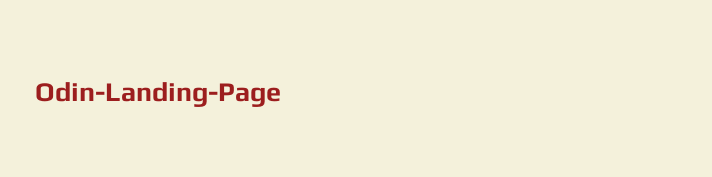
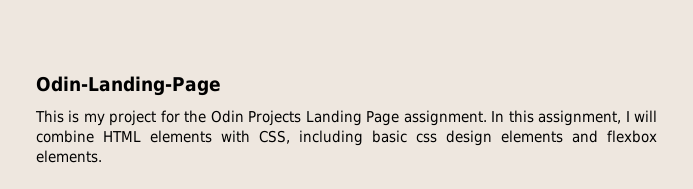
+ This is my project for the Odin Projects Landing Page assignment. In this assignment, I will combine HTML elements with CSS, including basic css design elements and flexbox elements.

